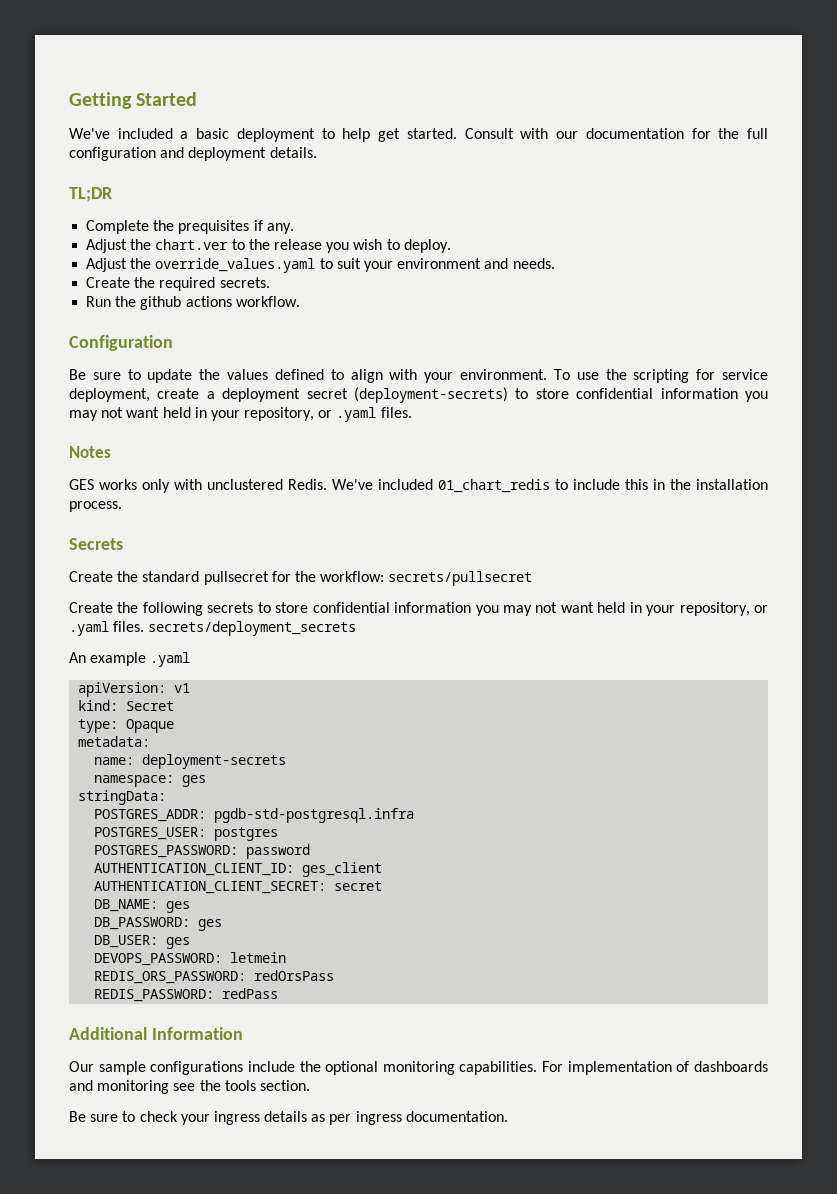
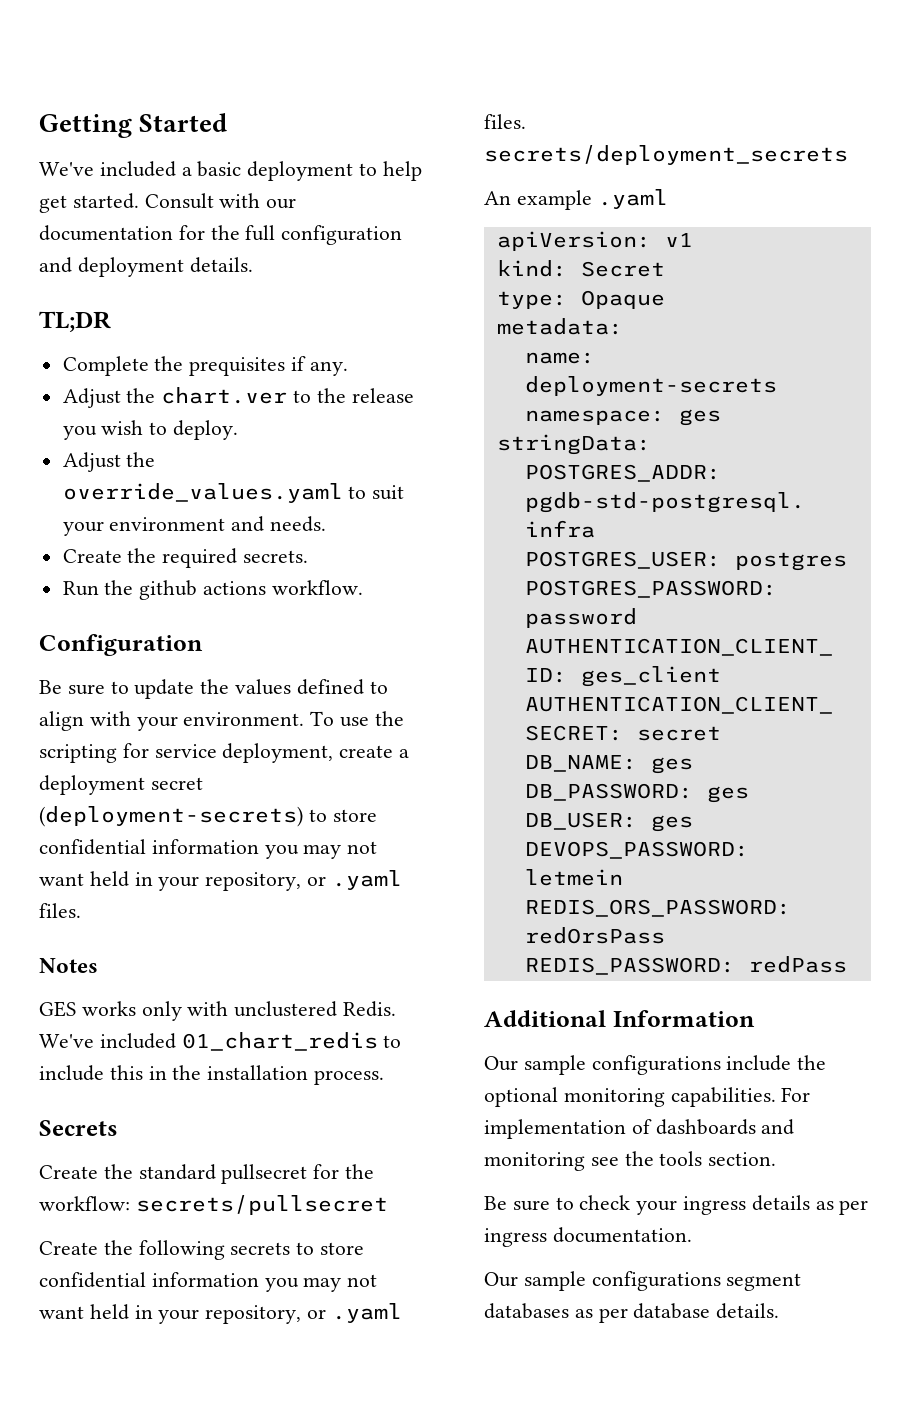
+ Our sample configurations segment databases as per database details.

